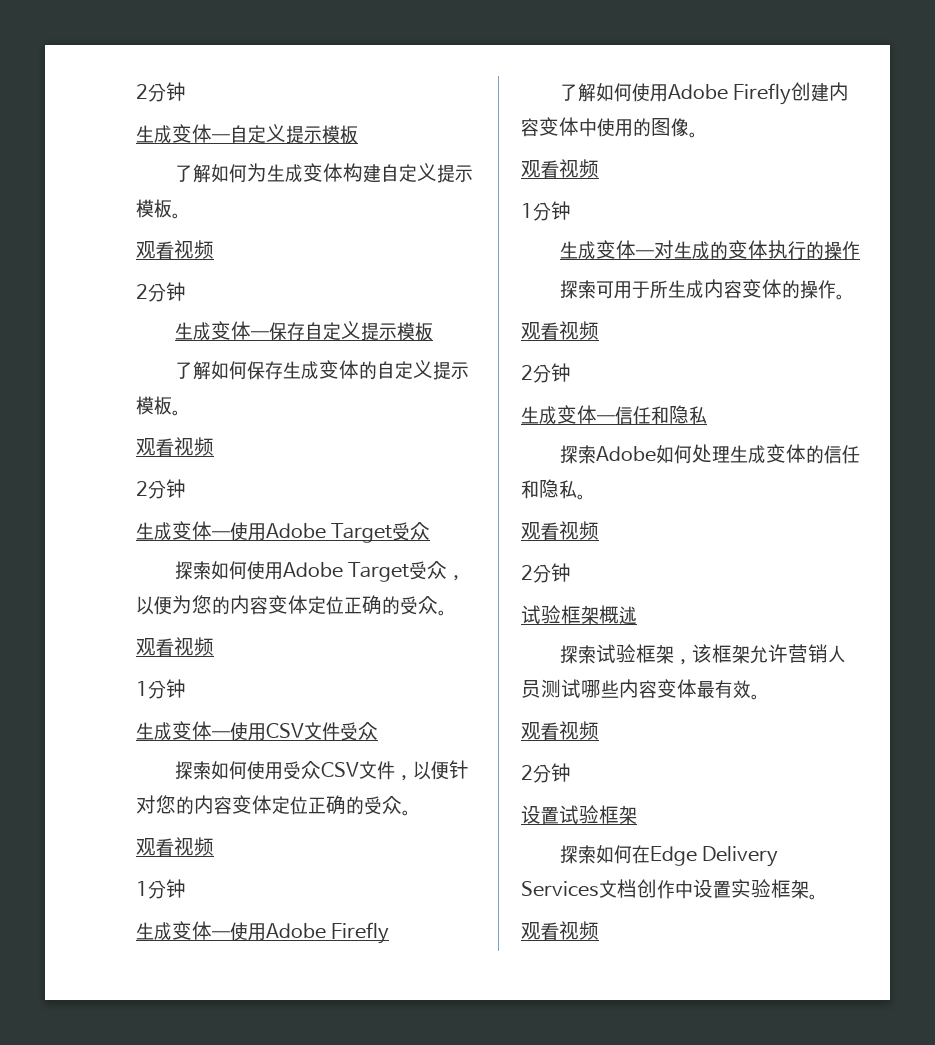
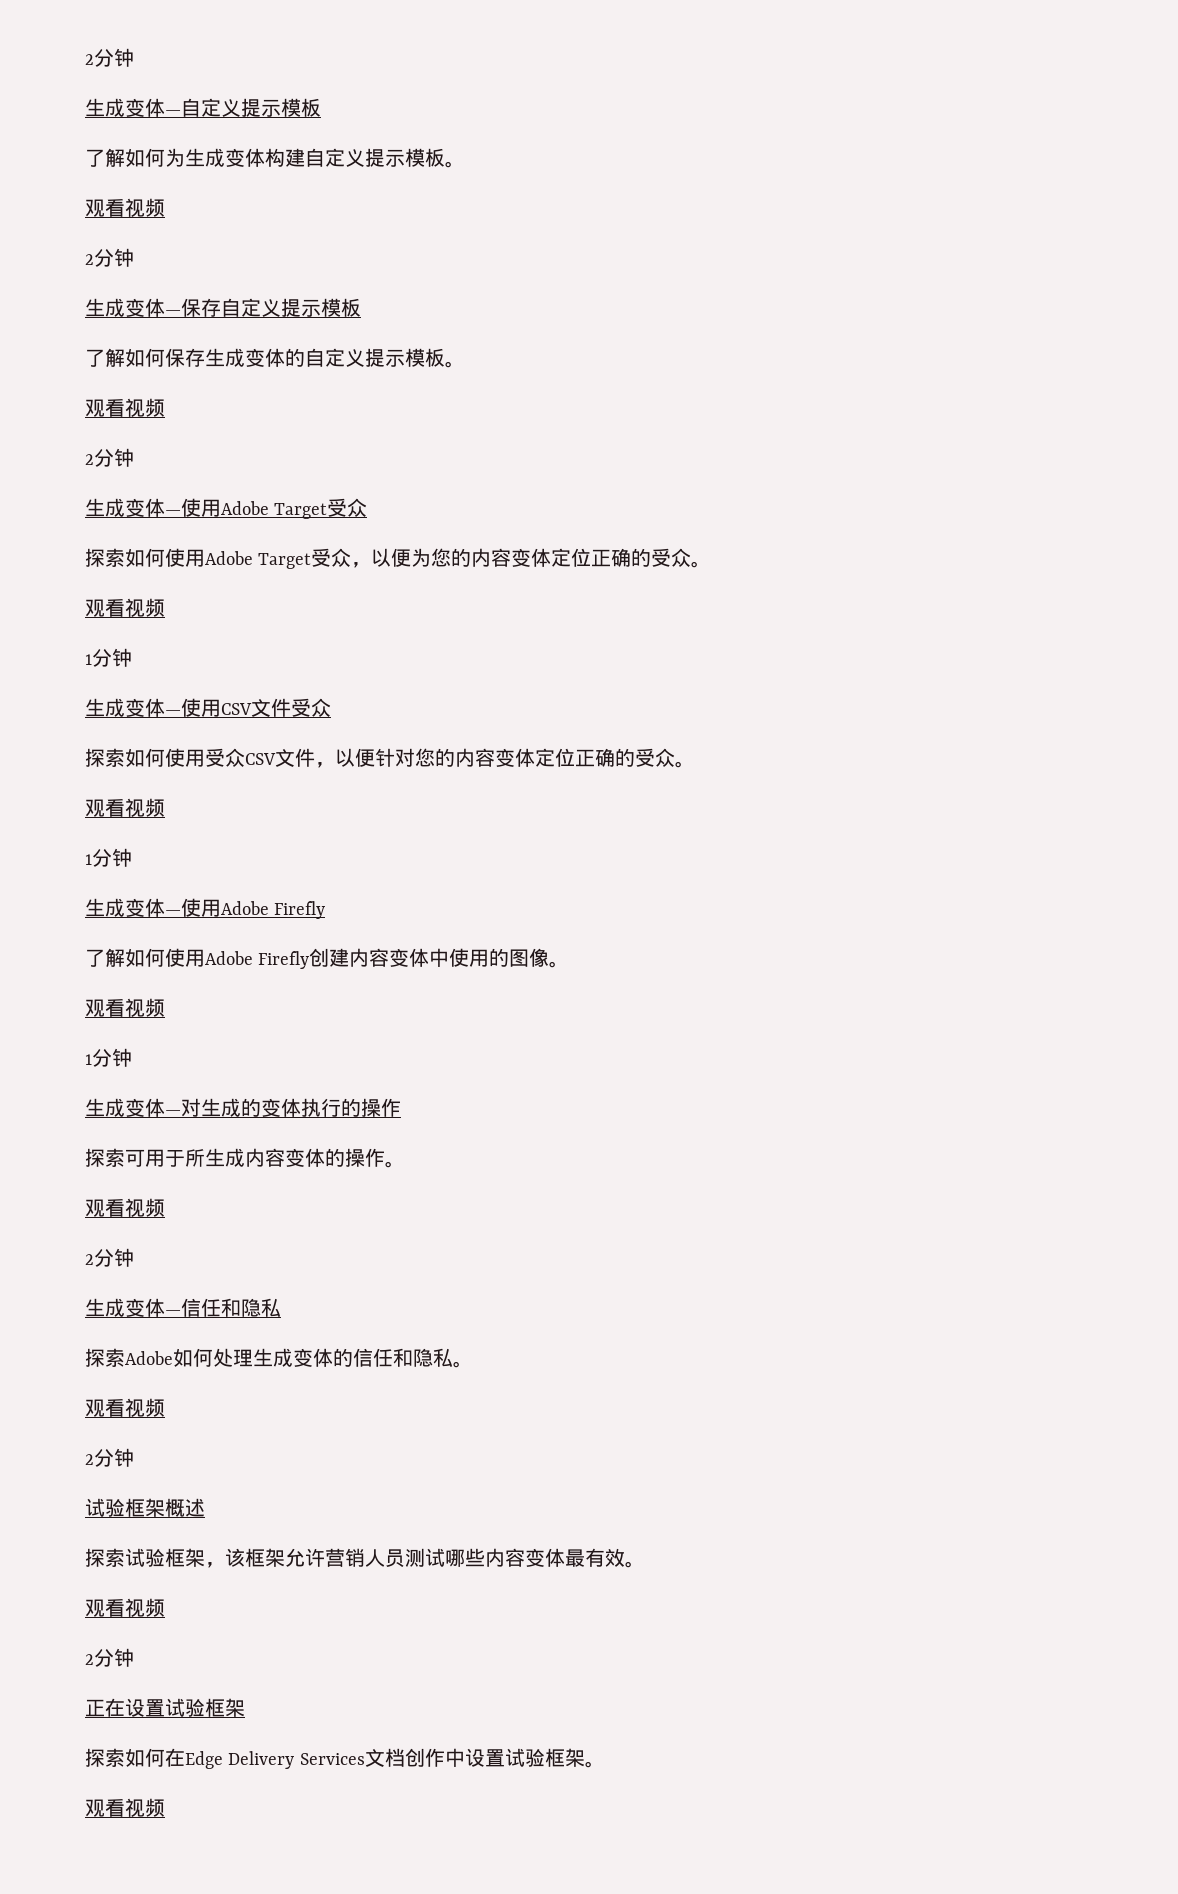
- 设置试验框架
+ 正在设置试验框架
- 探索如何在Edge Delivery Services文档创作中设置实验框架。
+ 探索如何在Edge Delivery Services文档创作中设置试验框架。

